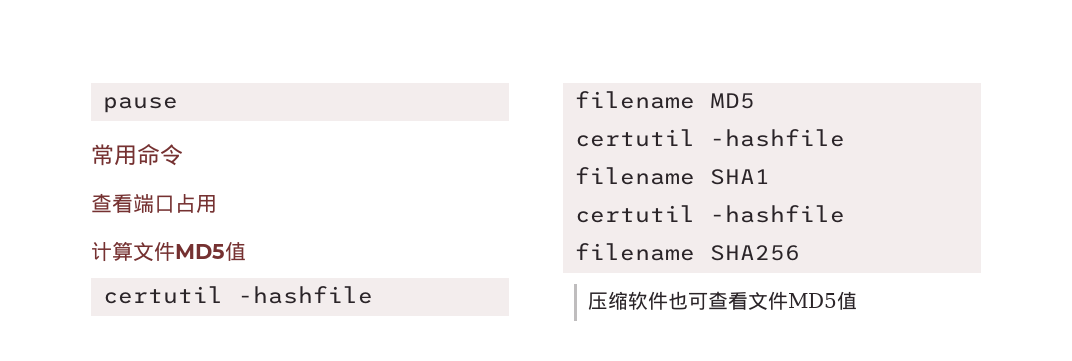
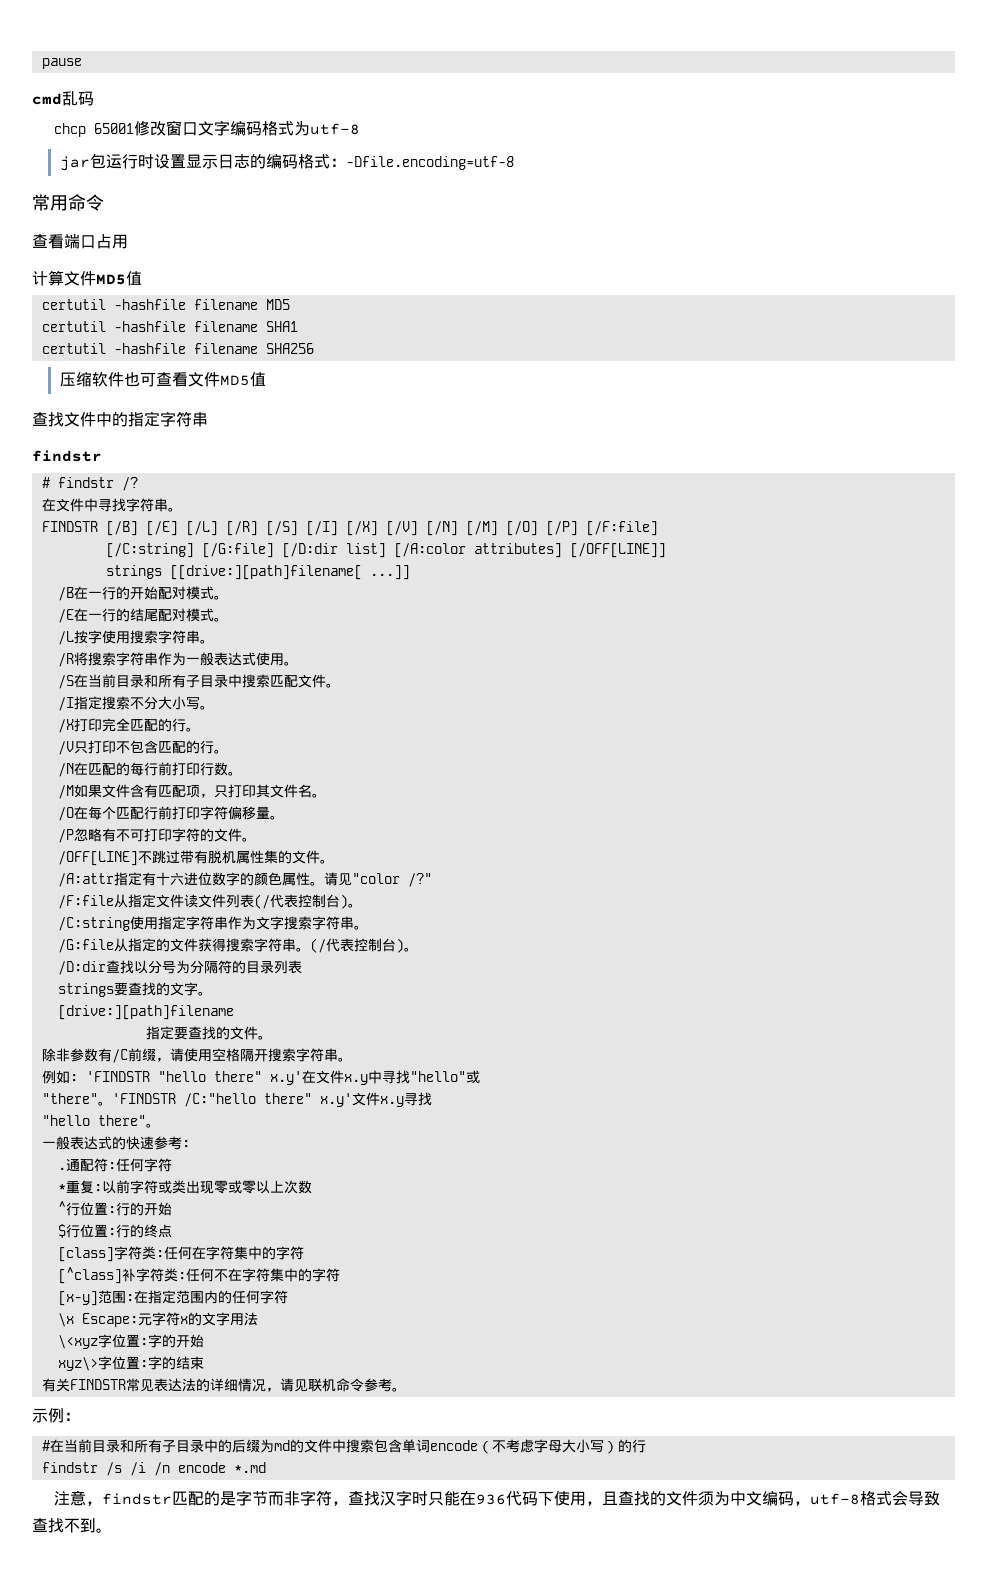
+ cmd乱码
+ chcp 65001修改窗口文字编码格式为utf-8
+ jar包运行时设置显示日志的编码格式：-Dfile.encoding=utf-8
+ 查找文件中的指定字符串
+ findstr
+ # findstr /?
+ 在文件中寻找字符串。
+ FINDSTR [/B] [/E] [/L] [/R] [/S] [/I] [/X] [/V] [/N] [/M] [/O] [/P] [/F:file]
+ [/C:string] [/G:file] [/D:dir list] [/A:color attributes] [/OFF[LINE]]
+ strings [[drive:][path]filename[ ...]]
+ /B在一行的开始配对模式。
+ /E在一行的结尾配对模式。
+ /L按字使用搜索字符串。
+ /R将搜索字符串作为一般表达式使用。
+ /S在当前目录和所有子目录中搜索匹配文件。
+ /I指定搜索不分大小写。
+ /X打印完全匹配的行。
+ /V只打印不包含匹配的行。
+ /N在匹配的每行前打印行数。
+ /M如果文件含有匹配项，只打印其文件名。
+ /O在每个匹配行前打印字符偏移量。
+ /P忽略有不可打印字符的文件。
+ /OFF[LINE]不跳过带有脱机属性集的文件。
+ /A:attr指定有十六进位数字的颜色属性。请见"color /?"
+ /F:file从指定文件读文件列表(/代表控制台)。
+ /C:string使用指定字符串作为文字搜索字符串。
+ /G:file从指定的文件获得搜索字符串。(/代表控制台)。
+ /D:dir查找以分号为分隔符的目录列表
+ strings要查找的文字。
+ [drive:][path]filename
+ 指定要查找的文件。
+ 除非参数有/C前缀，请使用空格隔开搜索字符串。
+ 例如: 'FINDSTR "hello there" x.y'在文件x.y中寻找"hello"或
+ "there"。'FINDSTR /C:"hello there" x.y'文件x.y寻找
+ "hello there"。
+ 一般表达式的快速参考:
+ .通配符:任何字符
+ *重复:以前字符或类出现零或零以上次数
+ ^行位置:行的开始
+ $行位置:行的终点
+ [class]字符类:任何在字符集中的字符
+ [^class]补字符类:任何不在字符集中的字符
+ [x-y]范围:在指定范围内的任何字符
+ \x Escape:元字符x的文字用法
+ \<xyz字位置:字的开始
+ xyz\>字位置:字的结束
+ 有关FINDSTR常见表达法的详细情况，请见联机命令参考。
+ 示例：
+ #在当前目录和所有子目录中的后缀为md的文件中搜索包含单词encode（不考虑字母大小写）的行
+ findstr /s /i /n encode *.md
+ 注意，findstr匹配的是字节而非字符，查找汉字时只能在936代码下使用，且查找的文件须为中文编码，utf-8格式会导致查找不到。

